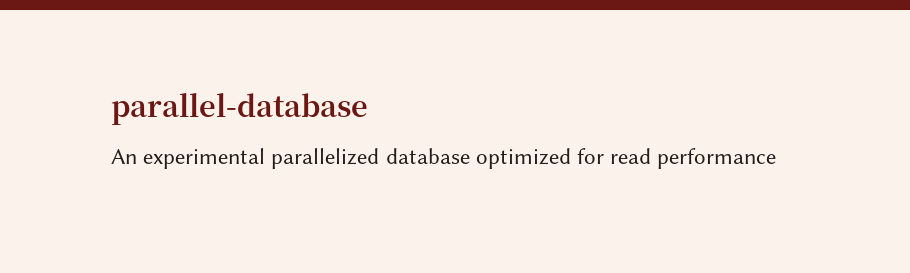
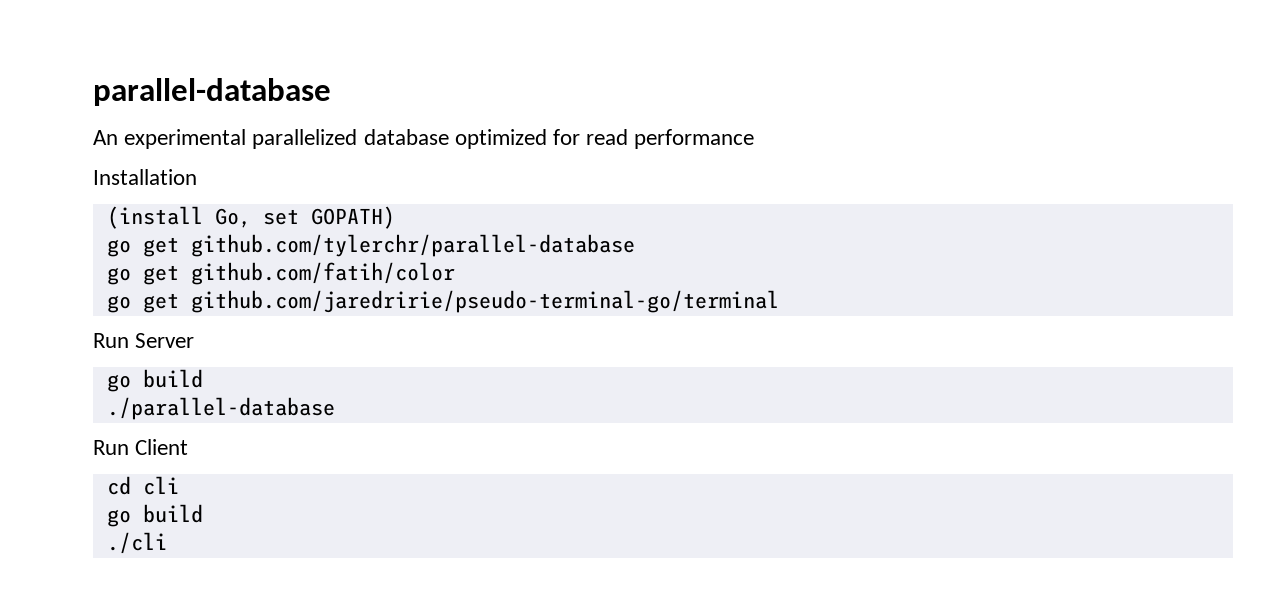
+ Installation
+ (install Go, set GOPATH)
+ go get github.com/tylerchr/parallel-database
+ go get github.com/fatih/color
+ go get github.com/jaredririe/pseudo-terminal-go/terminal
+ Run Server
+ go build
+ ./parallel-database
+ Run Client
+ cd cli
+ go build
+ ./cli

